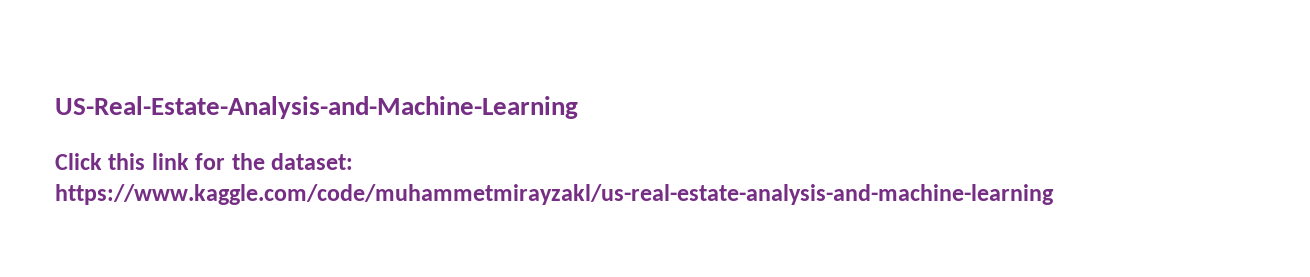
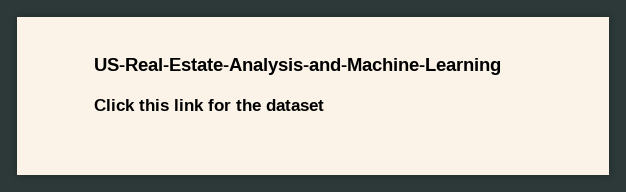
- Click this link for the dataset: https://www.kaggle.com/code/muhammetmirayzakl/us-real-estate-analysis-and-machine-learning
+ Click this link for the dataset

